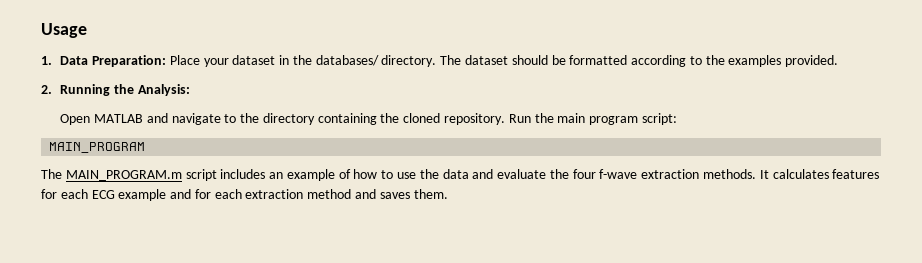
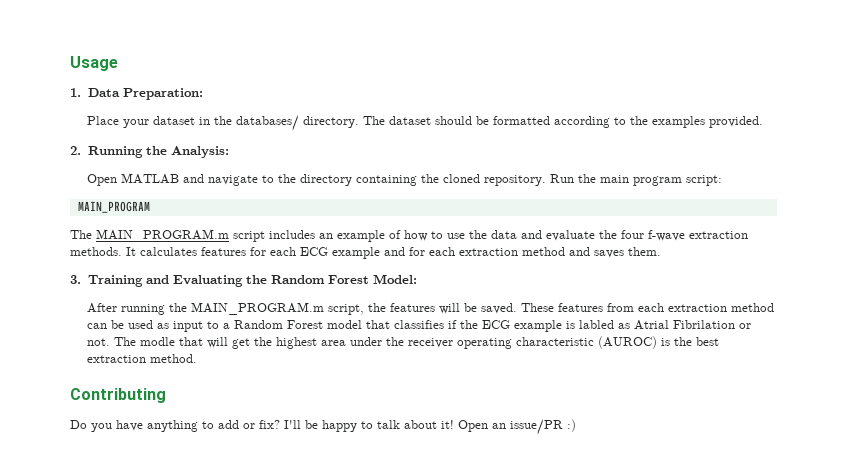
- 1. Data Preparation: Place your dataset in the databases/ directory.
+ 1. Data Preparation:
+ Place your dataset in the databases/ directory.
+ 3. Training and Evaluating the Random Forest Model:
+ After running the MAIN_PROGRAM.m script, the features will be saved. These features from each extraction method can be used as input to a Random Forest model that classifies if the ECG example is labled as Atrial Fibrilation or not. The modle that will get the highest area under the receiver operating characteristic (AUROC) is the best extraction method.
+ Contributing
+ Do you have anything to add or fix? I'll be happy to talk about it! Open an issue/PR :)

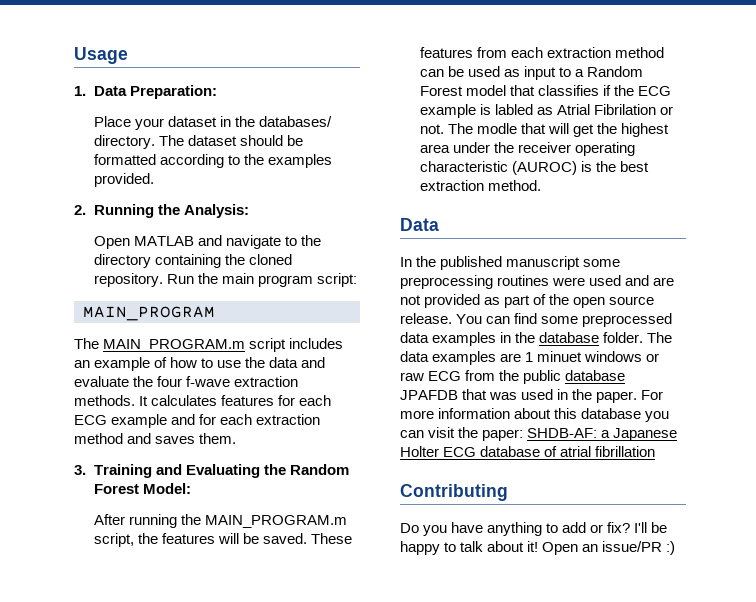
  The modle that will get the highest area under the receiver operating characteristic (AUROC) is the best extraction method.
+ Data
+ In the published manuscript some preprocessing routines were used and are not provided as part of the open source release. You can find some preprocessed data examples in the database folder. The data examples are 1 minuet windows or raw ECG from the public database JPAFDB that was used in the paper. For more information about this database you can visit the paper: SHDB-AF: a Japanese Holter ECG database of atrial fibrillation

